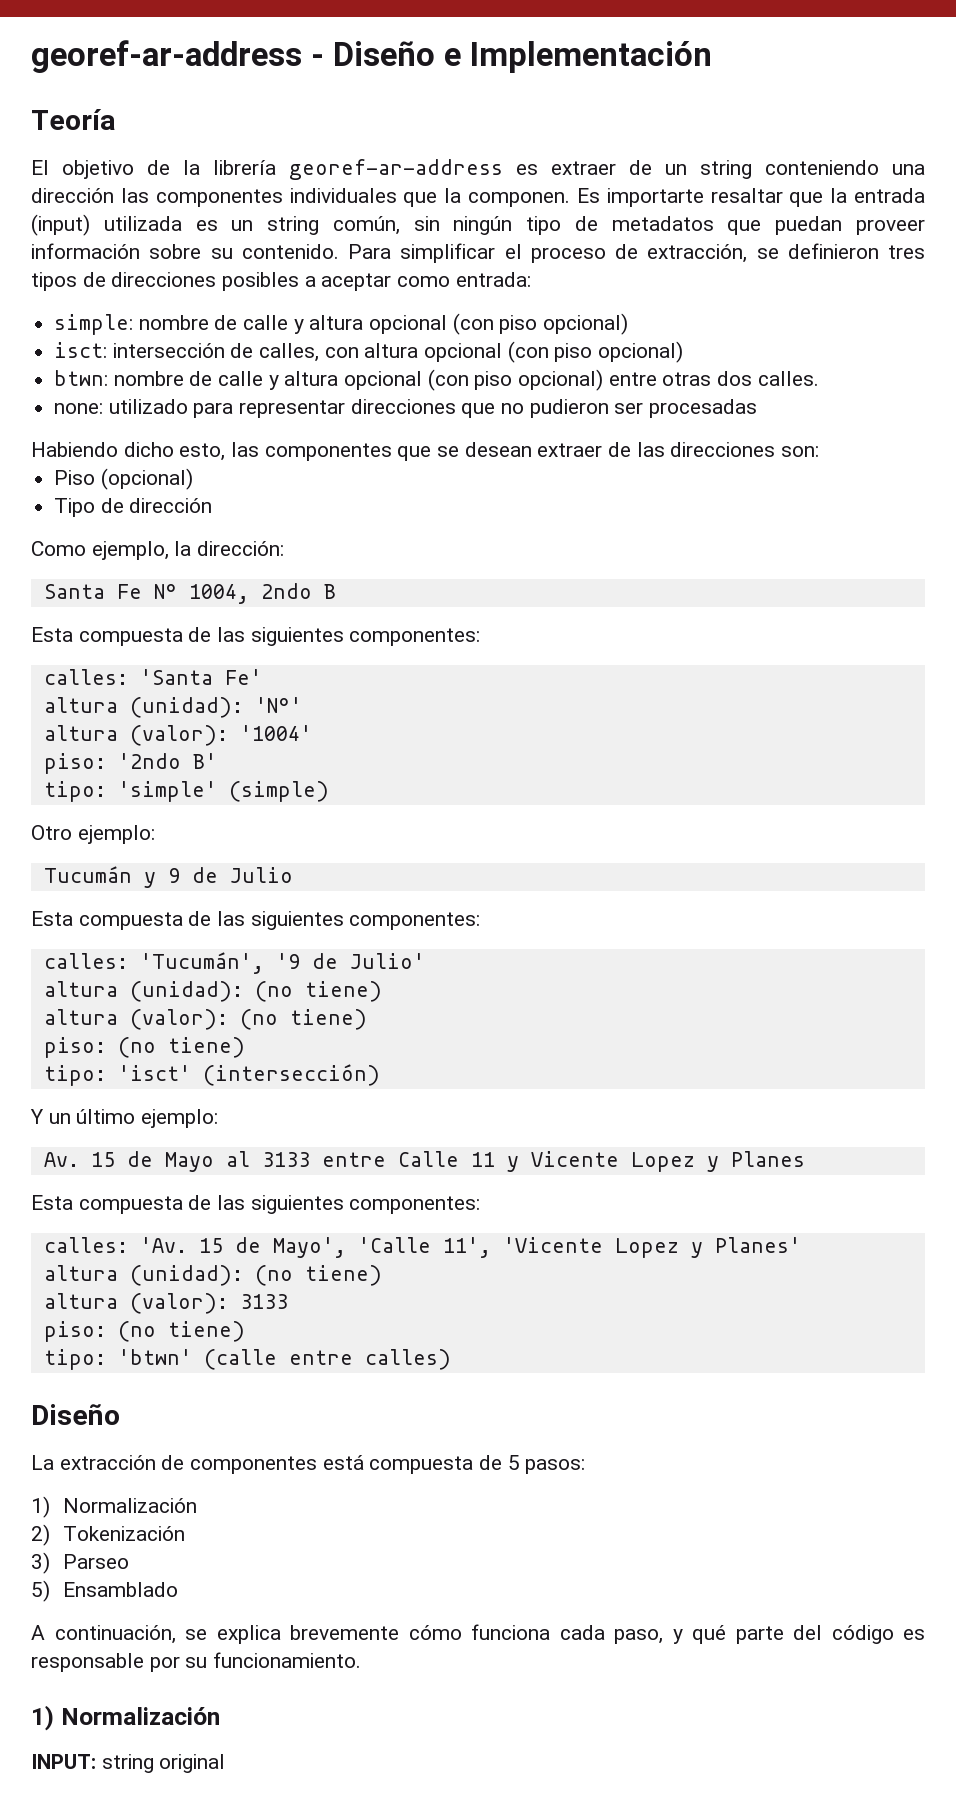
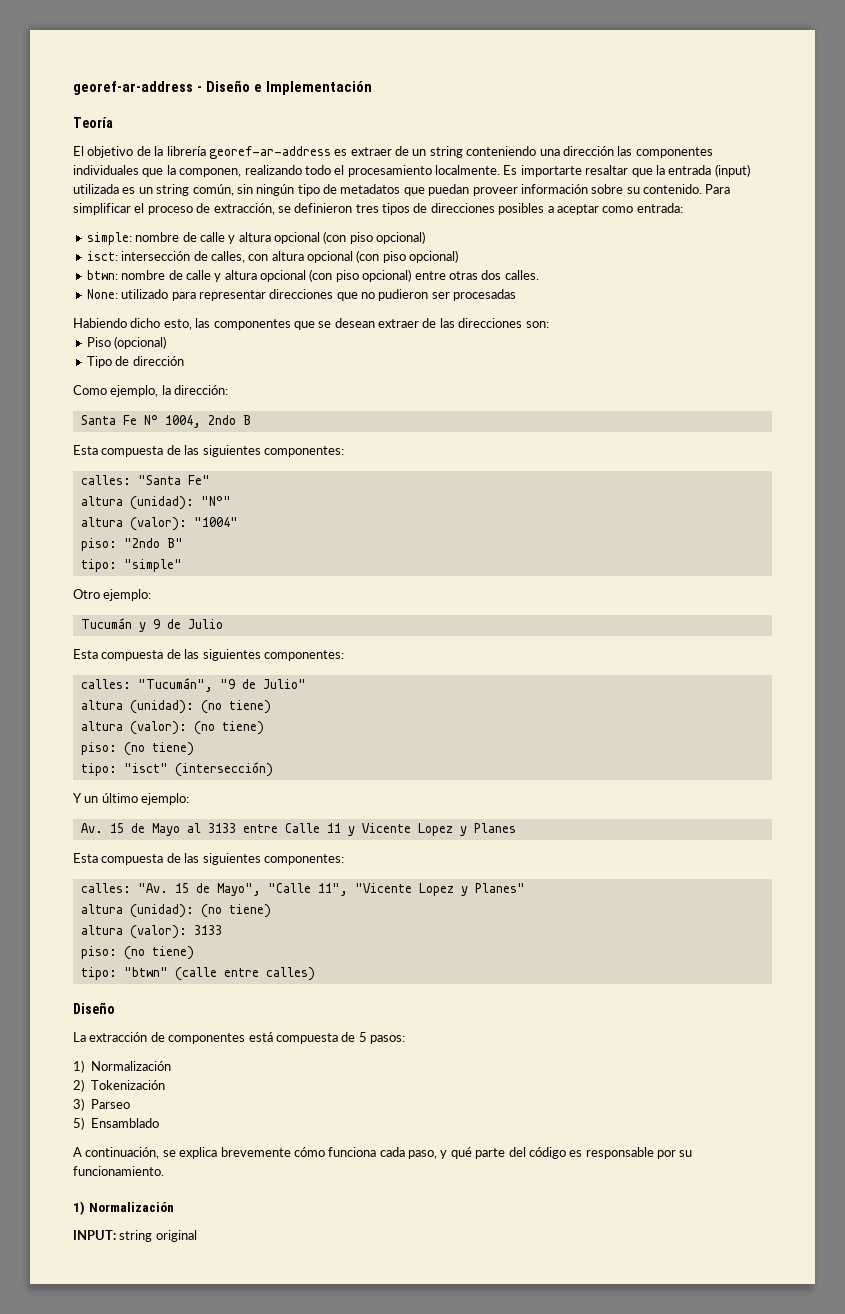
- El objetivo de la librería georef-ar-address es extraer de un string conteniendo una dirección las componentes individuales que la componen.
+ El objetivo de la librería georef-ar-address es extraer de un string conteniendo una dirección las componentes individuales que la componen, realizando todo el procesamiento localmente.
- none: utilizado para representar direcciones que no pudieron ser procesadas
+ None: utilizado para representar direcciones que no pudieron ser procesadas
- calles: 'Santa Fe'
- altura (unidad): 'N°'
- altura (valor): '1004'
- piso: '2ndo B'
- tipo: 'simple' (simple)
+ calles: "Santa Fe"
+ altura (unidad): "N°"
+ altura (valor): "1004"
+ piso: "2ndo B"
+ tipo: "simple"
- calles: 'Tucumán', '9 de Julio'
+ calles: "Tucumán", "9 de Julio"
- tipo: 'isct' (intersección)
+ tipo: "isct" (intersección)
- calles: 'Av. 15 de Mayo', 'Calle 11', 'Vicente Lopez y Planes'
+ calles: "Av. 15 de Mayo", "Calle 11", "Vicente Lopez y Planes"
- tipo: 'btwn' (calle entre calles)
+ tipo: "btwn" (calle entre calles)

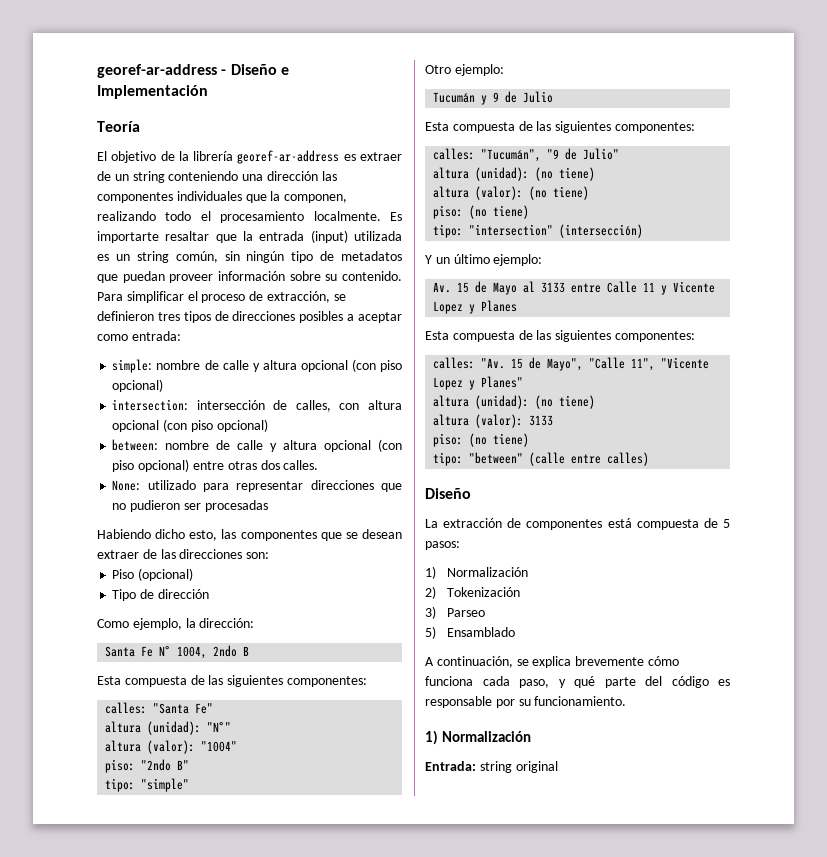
- isct: intersección de calles, con altura opcional (con piso opcional)
+ intersection: intersección de calles, con altura opcional (con piso opcional)
- btwn: nombre de calle y altura opcional (con piso opcional) entre otras dos calles.
+ between: nombre de calle y altura opcional (con piso opcional) entre otras dos calles.
- tipo: "isct" (intersección)
+ tipo: "intersection" (intersección)
- tipo: "btwn" (calle entre calles)
+ tipo: "between" (calle entre calles)
- INPUT: string original
+ Entrada: string original

